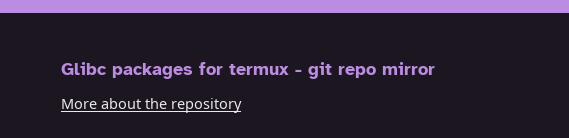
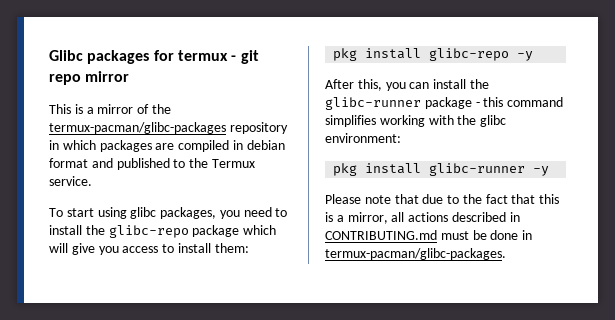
- More about the repository
+ This is a mirror of the termux-pacman/glibc-packages repository in which packages are compiled in debian format and published to the Termux service.
+ To start using glibc packages, you need to install the glibc-repo package which will give you access to install them:
+ pkg install glibc-repo -y
+ After this, you can install the glibc-runner package - this command simplifies working with the glibc environment:
+ pkg install glibc-runner -y
+ Please note that due to the fact that this is a mirror, all actions described in CONTRIBUTING.md must be done in termux-pacman/glibc-packages.

